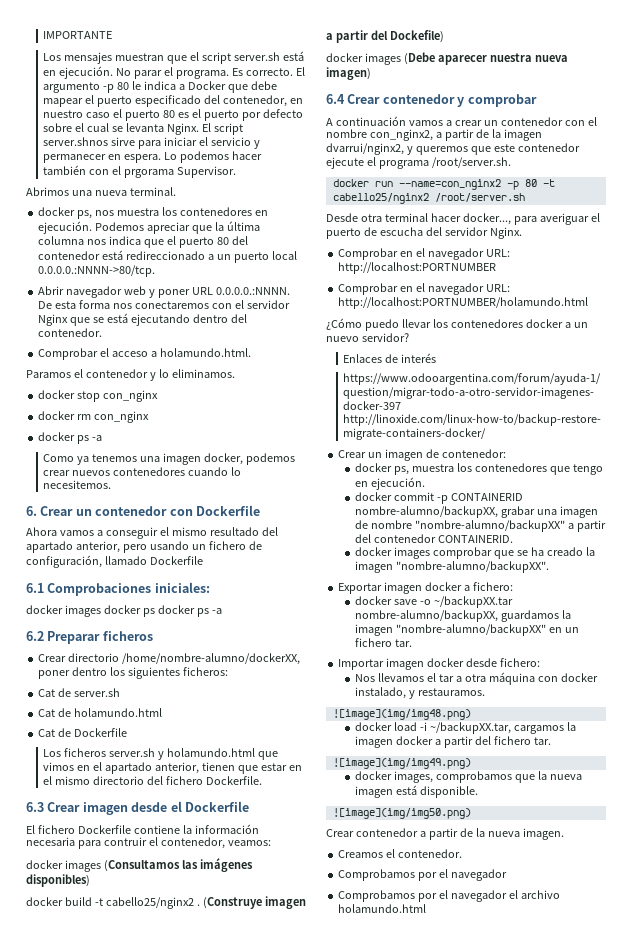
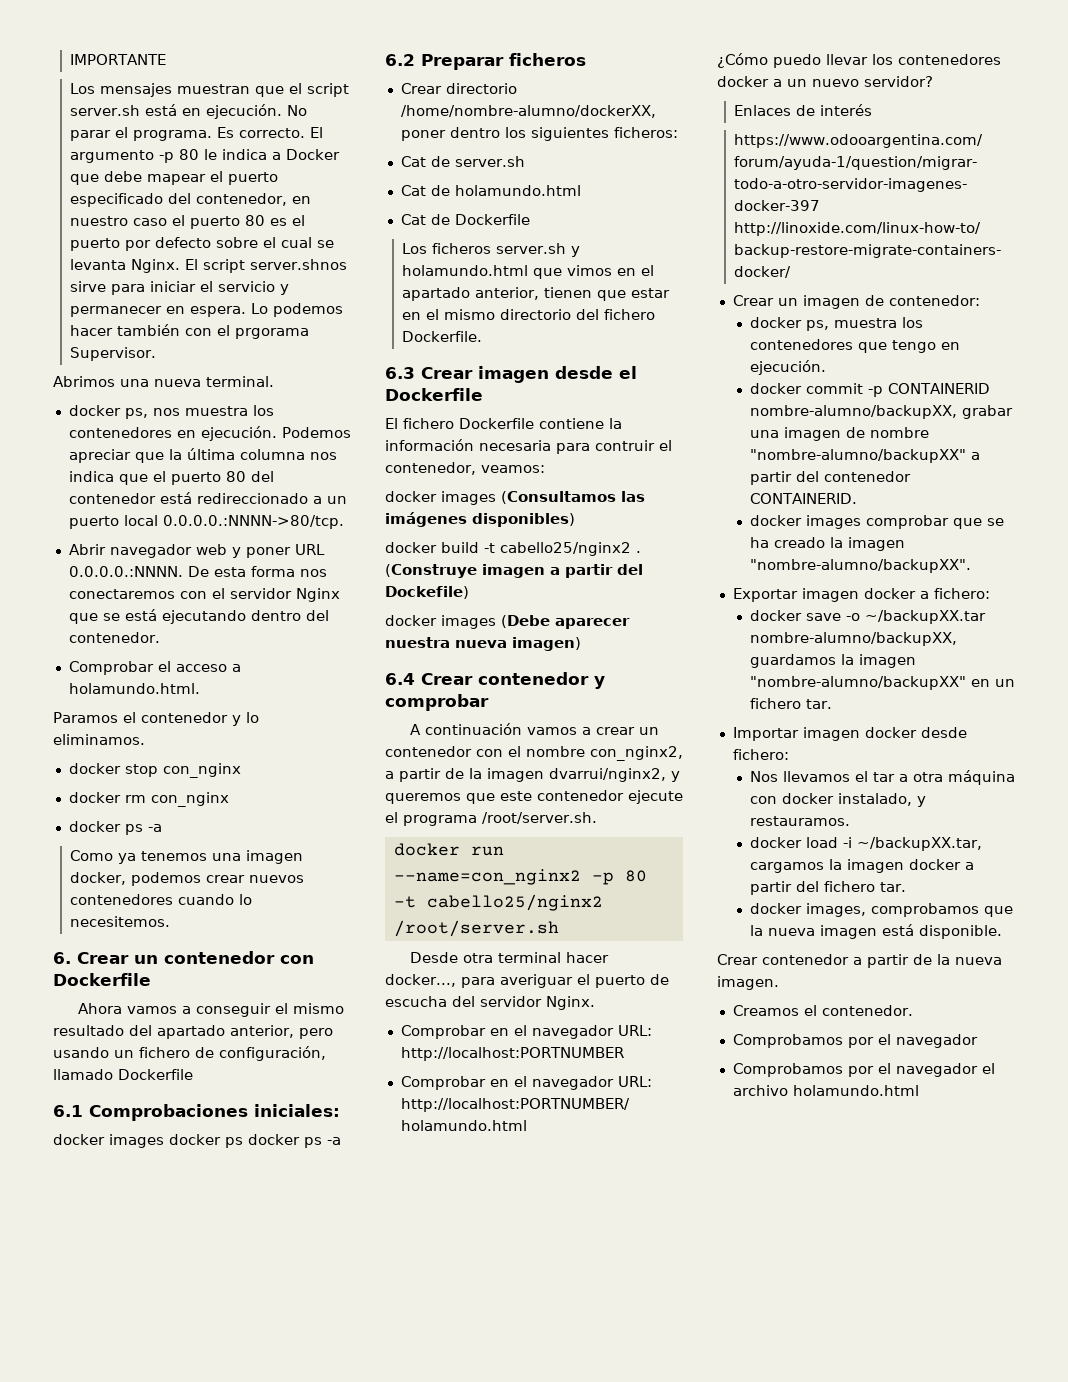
- ![image](img/img48.png)
- ![image](img/img49.png)
- ![image](img/img50.png)

